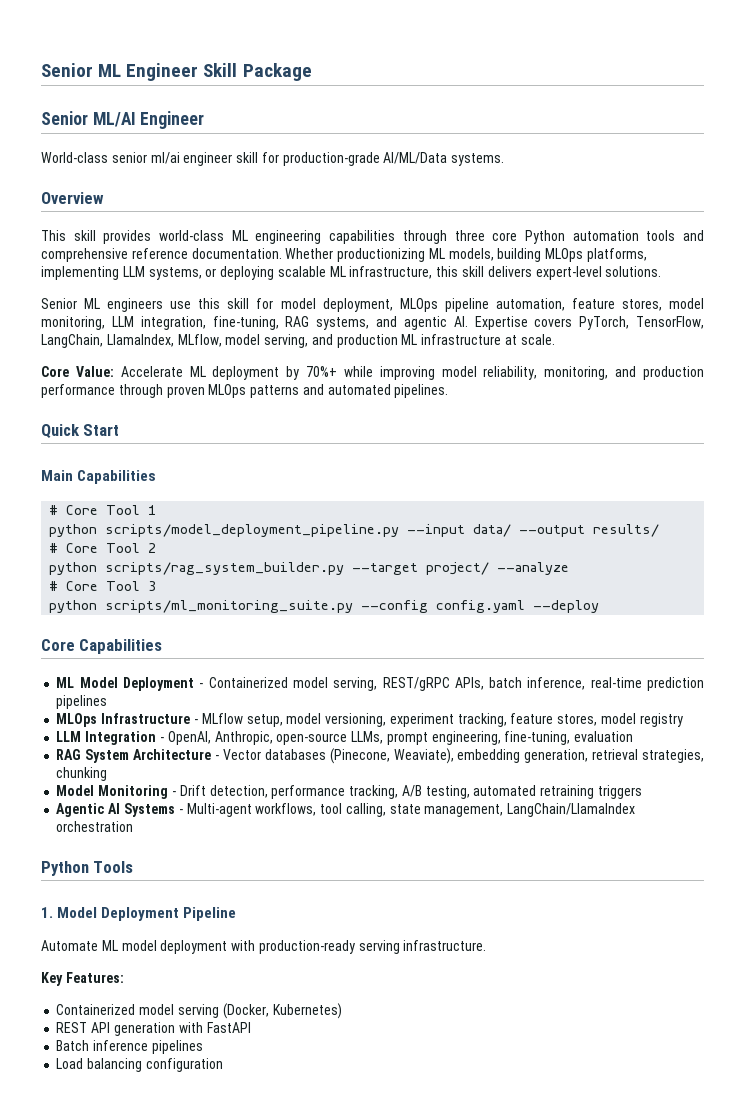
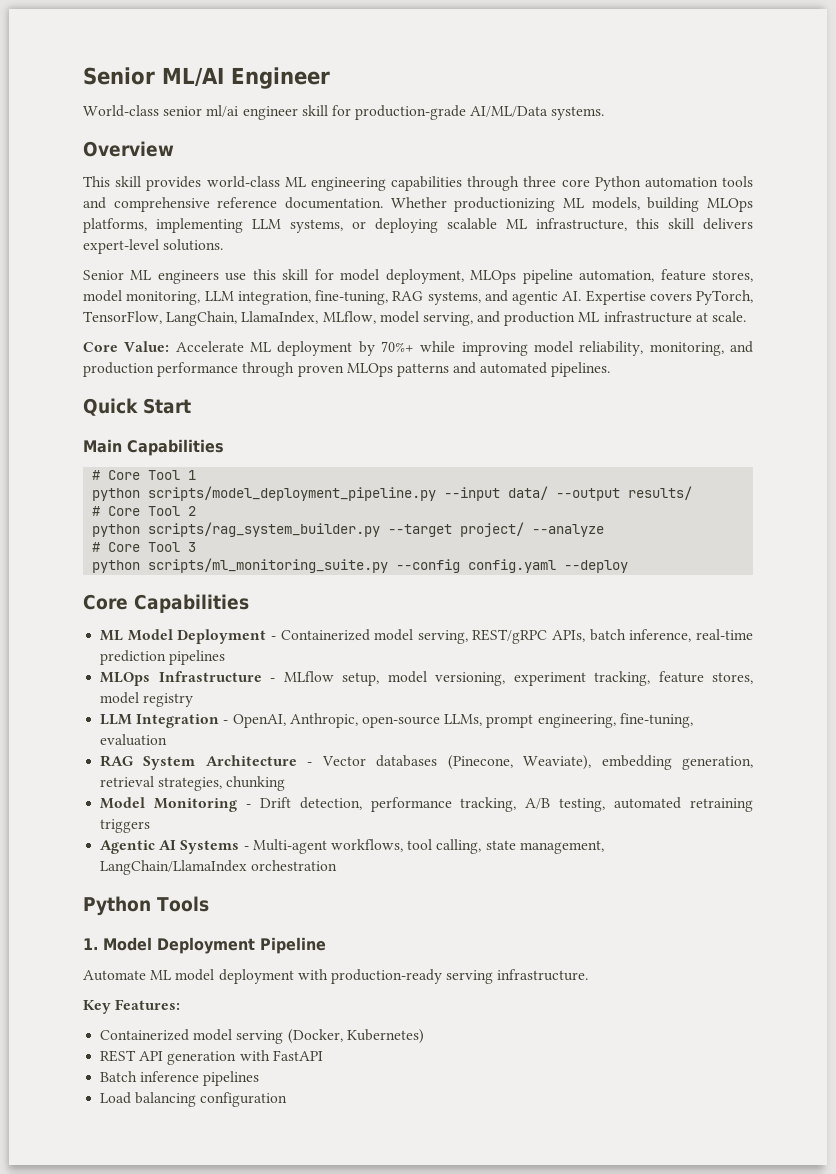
- Senior ML Engineer Skill Package

